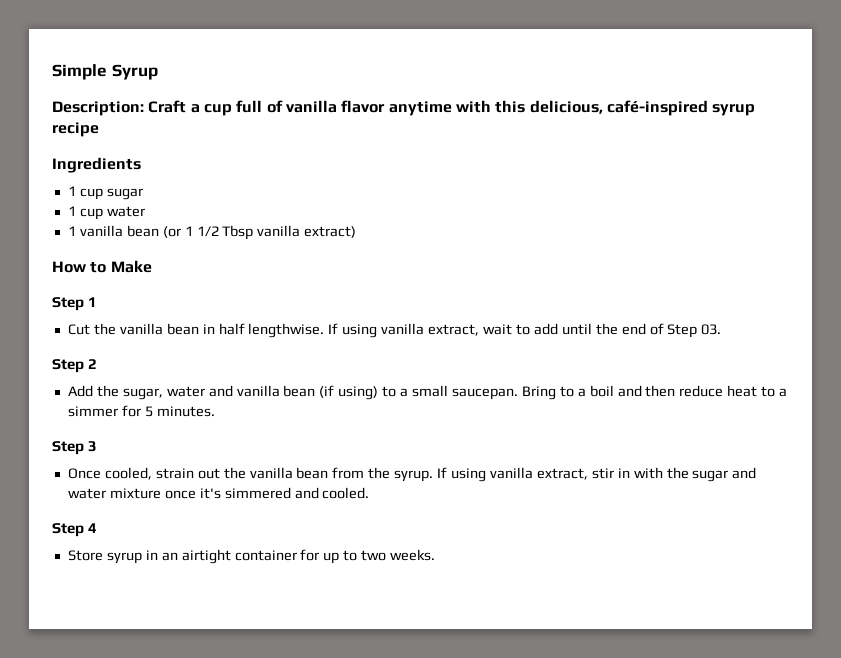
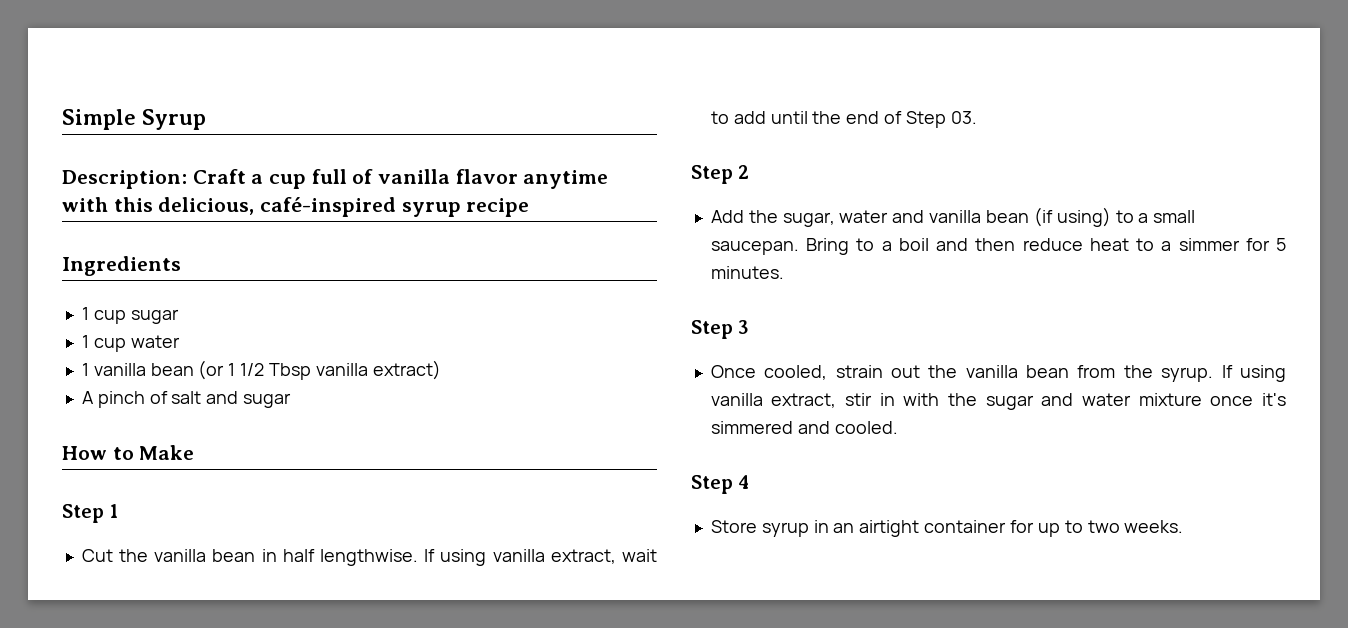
+ A pinch of salt and sugar

